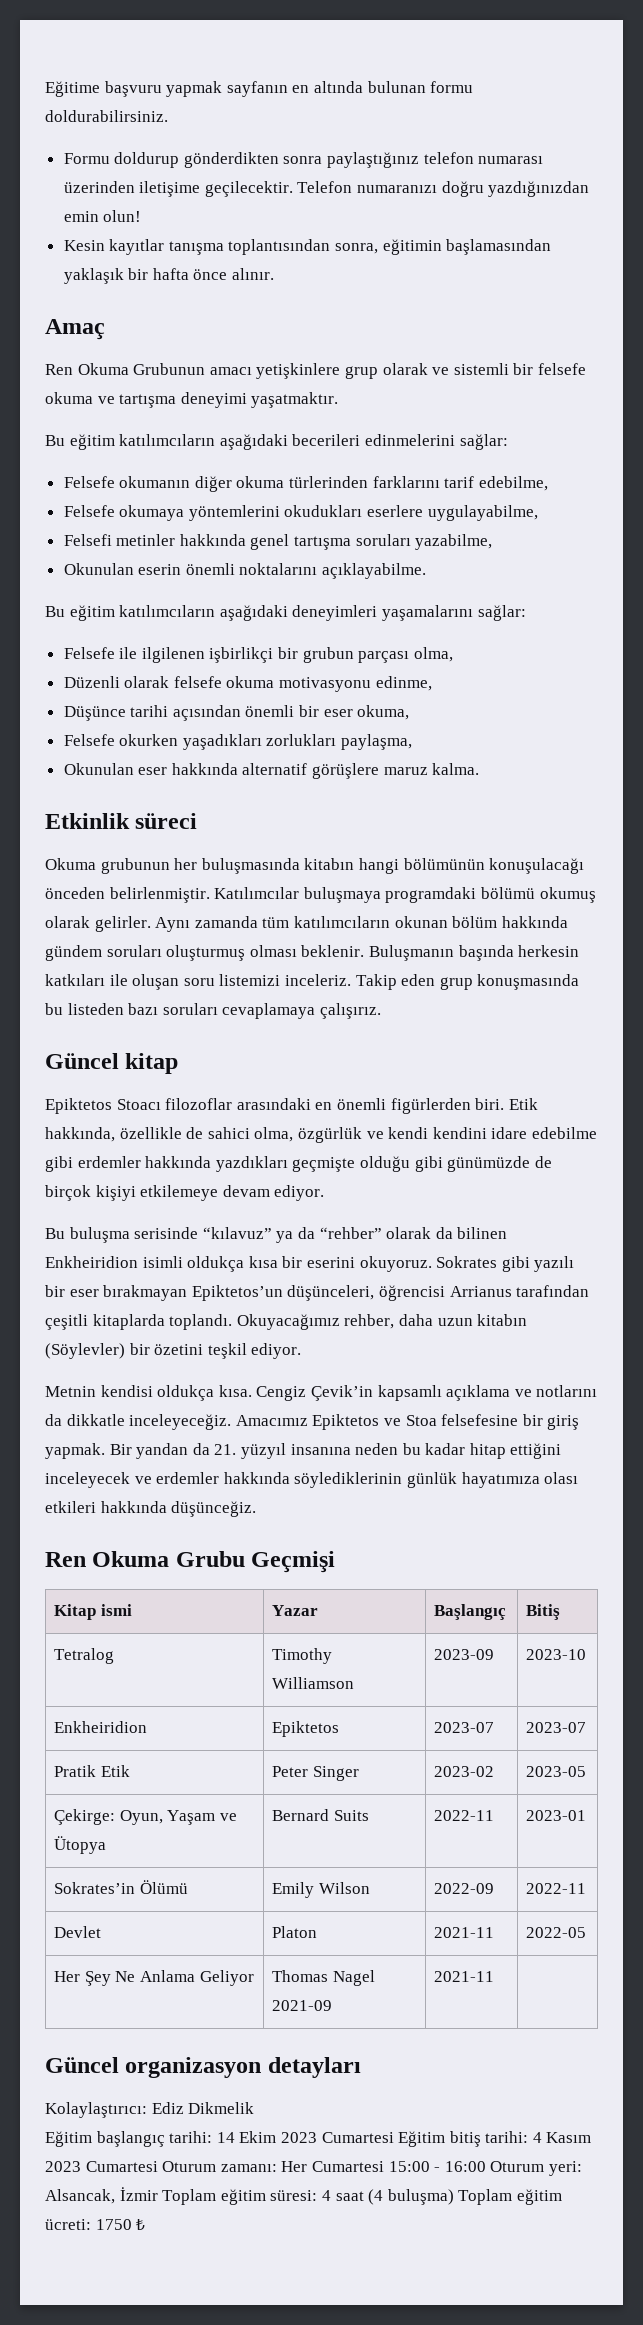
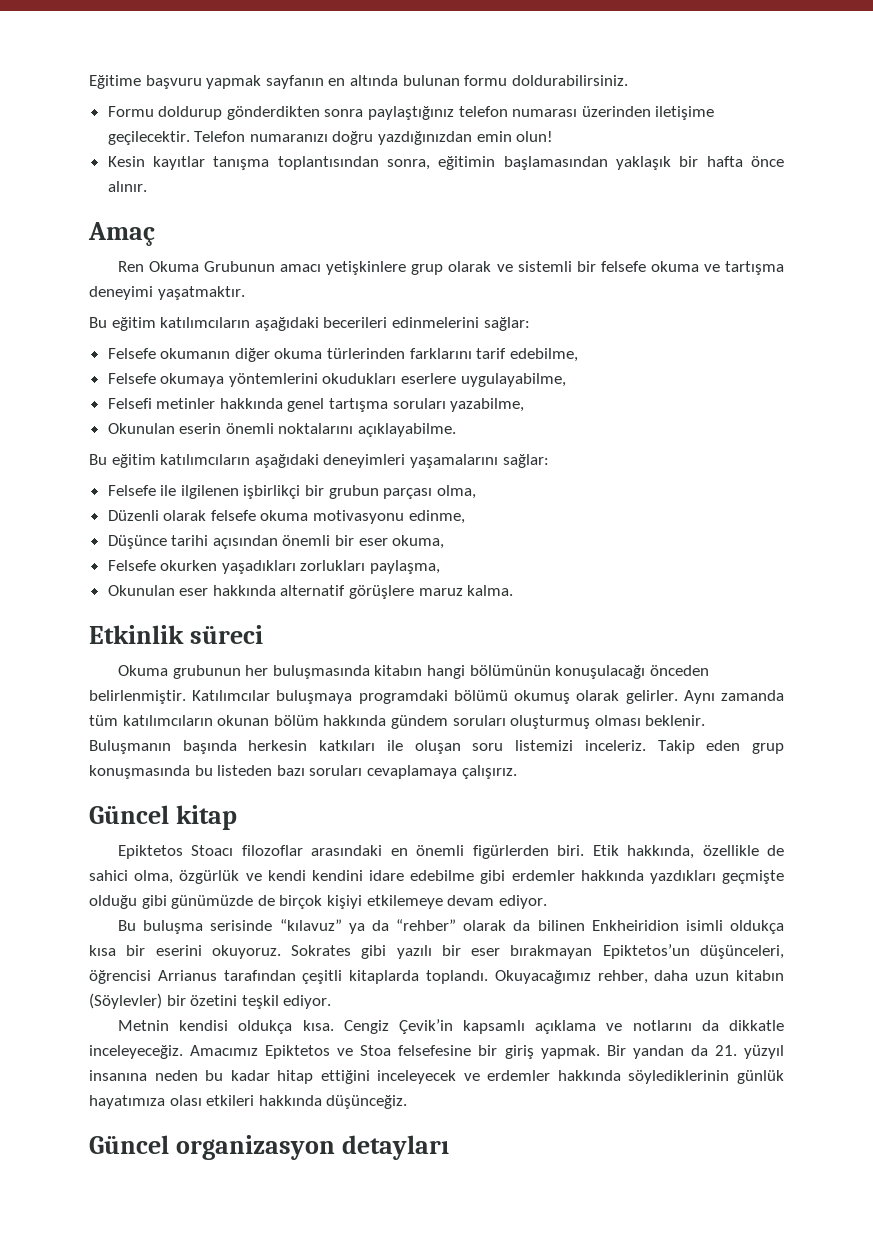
- Ren Okuma Grubu Geçmişi
- Kitap ismi | Yazar | Başlangıç | Bitiş
- Tetralog | Timothy Williamson | 2023-09 | 2023-10
- Enkheiridion | Epiktetos | 2023-07 | 2023-07
- Pratik Etik | Peter Singer | 2023-02 | 2023-05
- Çekirge: Oyun, Yaşam ve Ütopya | Bernard Suits | 2022-11 | 2023-01
- Sokrates’in Ölümü | Emily Wilson | 2022-09 | 2022-11
- Devlet | Platon | 2021-11 | 2022-05
- Her Şey Ne Anlama Geliyor | Thomas Nagel 2021-09 | 2021-11 |
  Güncel organizasyon detayları
- Kolaylaştırıcı: Ediz Dikmelik
- Eğitim başlangıç tarihi: 14 Ekim 2023 Cumartesi Eğitim bitiş tarihi: 4 Kasım 2023 Cumartesi Oturum zamanı: Her Cumartesi 15:00 - 16:00 Oturum yeri: Alsancak, İzmir Toplam eğitim süresi: 4 saat (4 buluşma) Toplam eğitim ücreti: 1750 ₺

